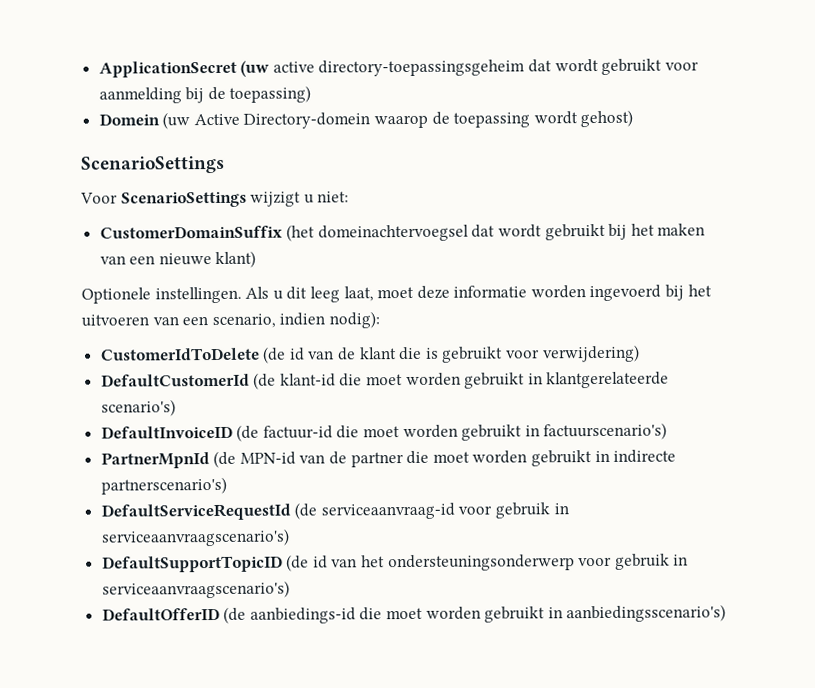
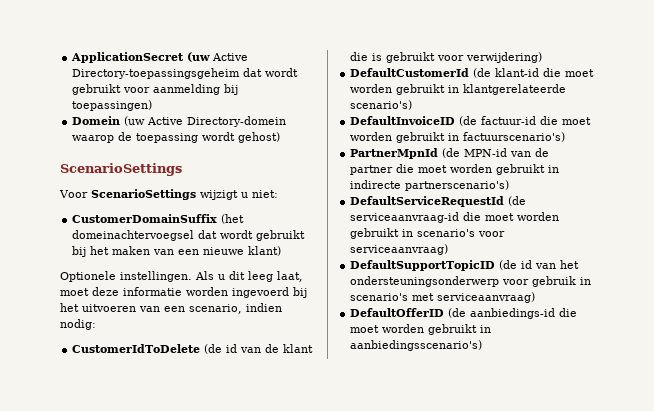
- ApplicationSecret (uw active directory-toepassingsgeheim dat wordt gebruikt voor aanmelding bij de toepassing)
+ ApplicationSecret (uw Active Directory-toepassingsgeheim dat wordt gebruikt voor aanmelding bij toepassingen)
- Als u dit leeg laat, moet deze informatie worden ingevoerd bij het uitvoeren van een scenario, indien nodig):
+ Als u dit leeg laat, moet deze informatie worden ingevoerd bij het uitvoeren van een scenario, indien nodig:
- DefaultServiceRequestId (de serviceaanvraag-id voor gebruik in serviceaanvraagscenario's)
+ DefaultServiceRequestId (de serviceaanvraag-id die moet worden gebruikt in scenario's voor serviceaanvraag)
- DefaultSupportTopicID (de id van het ondersteuningsonderwerp voor gebruik in serviceaanvraagscenario's)
+ DefaultSupportTopicID (de id van het ondersteuningsonderwerp voor gebruik in scenario's met serviceaanvraag)

